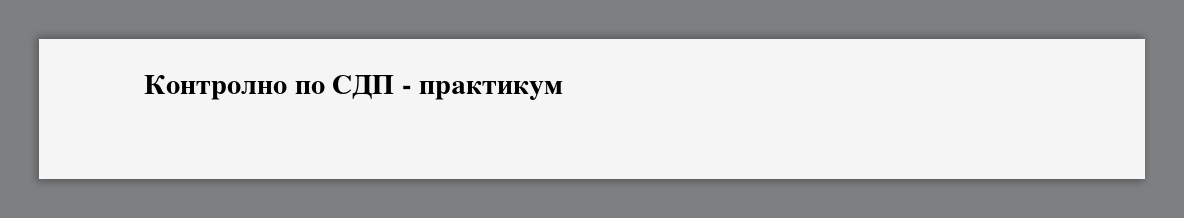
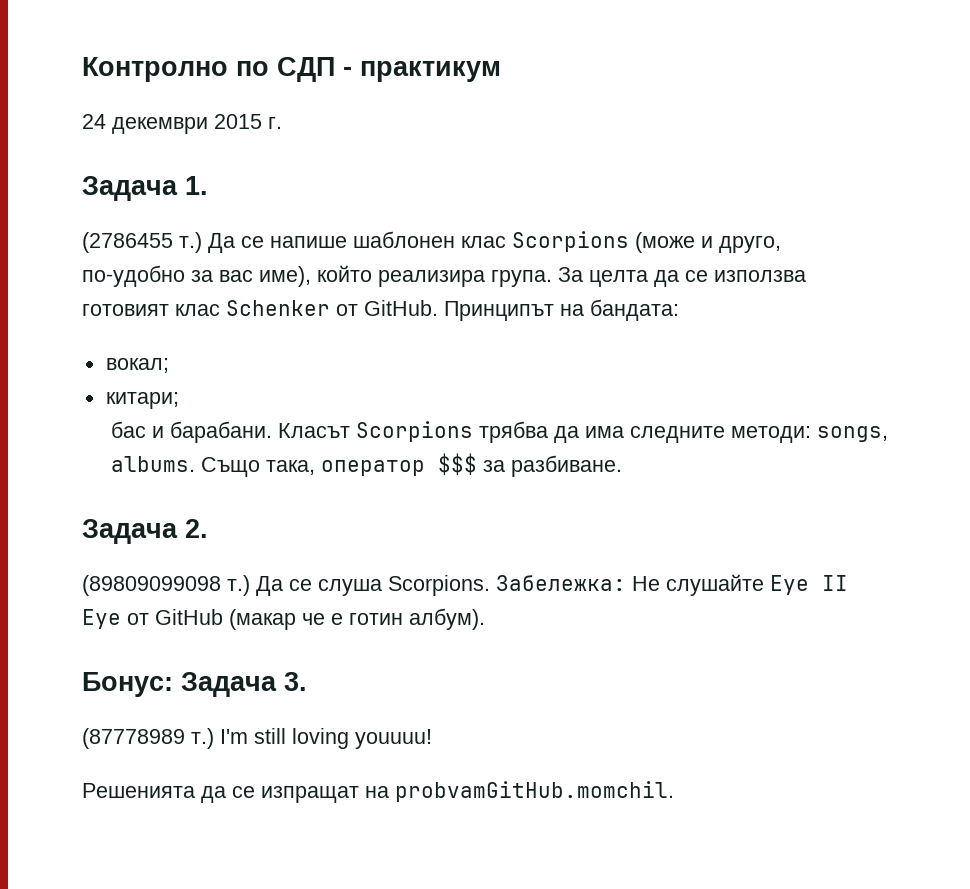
+ 24 декември 2015 г.
+ Задача 1.
+ (2786455 т.) Да се напише шаблонен клас Scorpions (може и друго, по-удобно за вас име), който реализира група. За целта да се използва готовият клас Schenker от GitHub. Принципът на бандата:
+ вокал;
+ китари;
+ бас и барабани. Класът Scorpions трябва да има следните методи: songs, albums. Също така, оператор $$$ за разбиване.
+ Задача 2.
+ (89809099098 т.) Да се слуша Scorpions. Забележка: Не слушайте Eye II Eye от GitHub (макар че е готин албум).
+ Бонус: Задача 3.
+ (87778989 т.) I'm still loving youuuu!
+ Решенията да се изпращат на probvamGitHub.momchil.

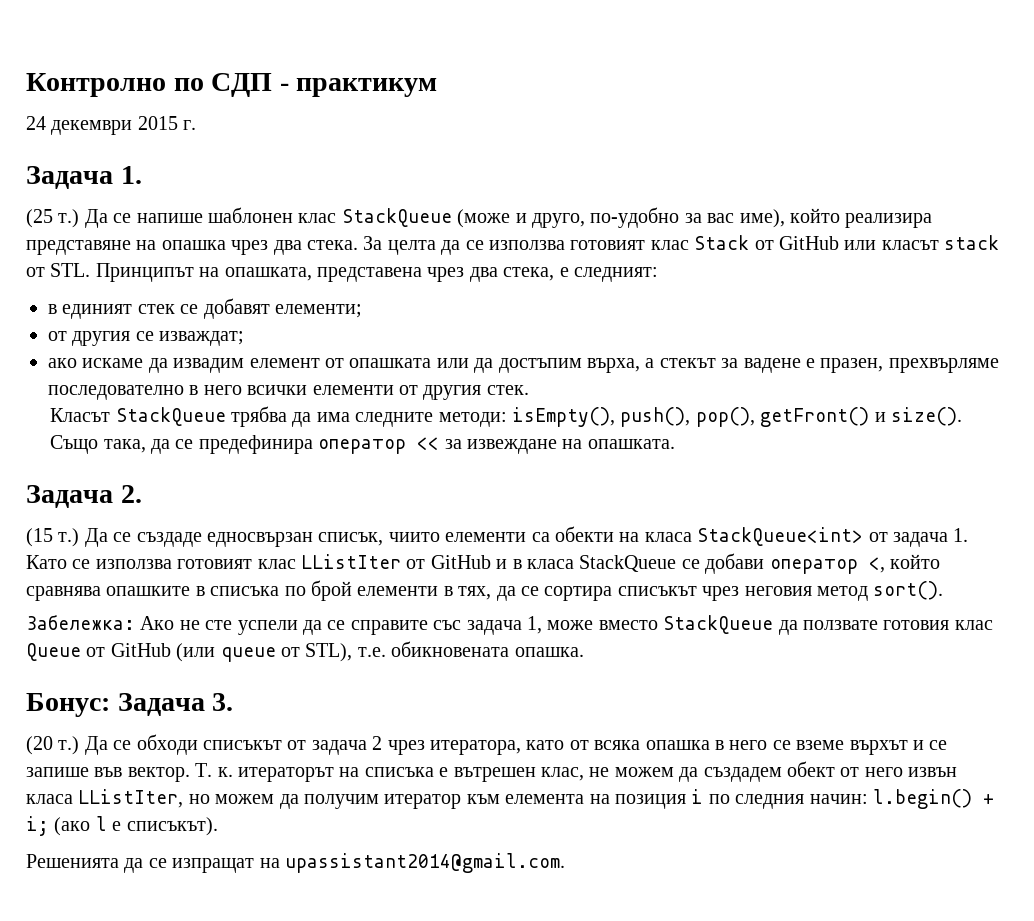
- (2786455 т.) Да се напише шаблонен клас Scorpions (може и друго, по-удобно за вас име), който реализира група.
+ (25 т.) Да се напише шаблонен клас StackQueue (може и друго, по-удобно за вас име), който реализира представяне на опашка чрез два стека.
- За целта да се използва готовият клас Schenker от GitHub. Принципът на бандата:
- вокал;
- китари;
- бас и барабани. Класът Scorpions трябва да има следните методи: songs, albums. Също така, оператор $$$ за разбиване.
+ За целта да се използва готовият клас Stack от GitHub или класът stack от STL. Принципът на опашката, представена чрез два стека, е следният:
+ в единият стек се добавят елементи;
+ от другия се изваждат;
+ ако искаме да извадим елемент от опашката или да достъпим върха, а стекът за вадене е празен, прехвърляме последователно в него всички елементи от другия стек.
+ Класът StackQueue трябва да има следните методи: isEmpty(), push(), pop(), getFront() и size(). Също така, да се предефинира оператор << за извеждане на опашката.
- (89809099098 т.) Да се слуша Scorpions. Забележка: Не слушайте Eye II Eye от GitHub (макар че е готин албум).
+ (15 т.) Да се създаде едносвързан списък, чиито елементи са обекти на класа StackQueue<int> от задача 1. Като се използва готовият клас LListIter от GitHub и в класа StackQueue се добави оператор <, който сравнява опашките в списъка по брой елементи в тях, да се сортира списъкът чрез неговия метод sort().
+ Забележка: Ако не сте успели да се справите със задача 1, може вместо StackQueue да ползвате готовия клас Queue от GitHub (или queue от STL), т.е. обикновената опашка.
  Бонус: Задача 3.
- (87778989 т.) I'm still loving youuuu!
+ (20 т.) Да се обходи списъкът от задача 2 чрез итератора, като от всяка опашка в него се вземе върхът и се запише във вектор. Т. к. итераторът на списъка е вътрешен клас, не можем да създадем обект от него извън класа LListIter, но можем да получим итератор към елемента на позиция i по следния начин: l.begin() + i; (ако l е списъкът).
- Решенията да се изпращат на probvamGitHub.momchil.
+ Решенията да се изпращат на upassistant2014@gmail.com.

